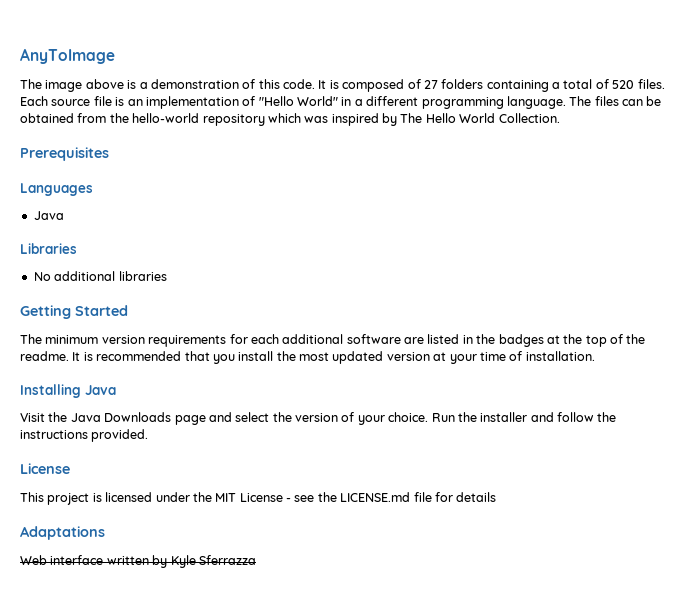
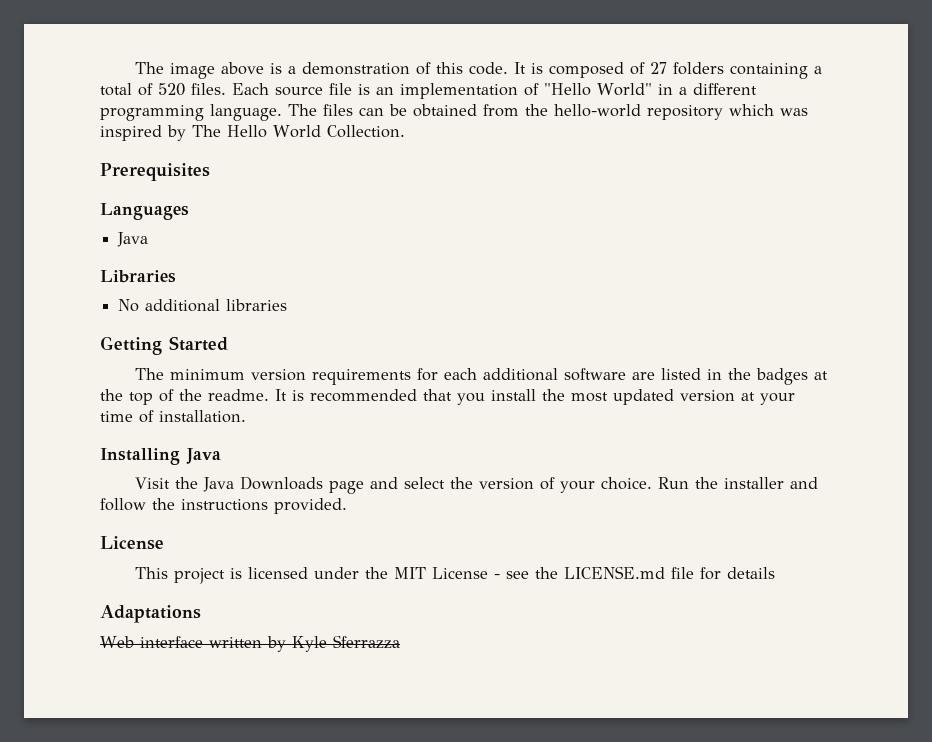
- AnyToImage

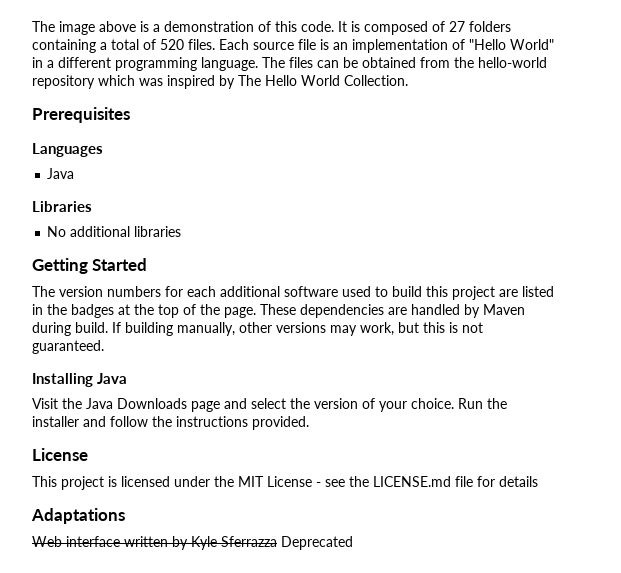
- The minimum version requirements for each additional software are listed in the badges at the top of the readme. It is recommended that you install the most updated version at your time of installation.
+ The version numbers for each additional software used to build this project are listed in the badges at the top of the page. These dependencies are handled by Maven during build. If building manually, other versions may work, but this is not guaranteed.
- Web interface written by Kyle Sferrazza
+ Web interface written by Kyle Sferrazza Deprecated

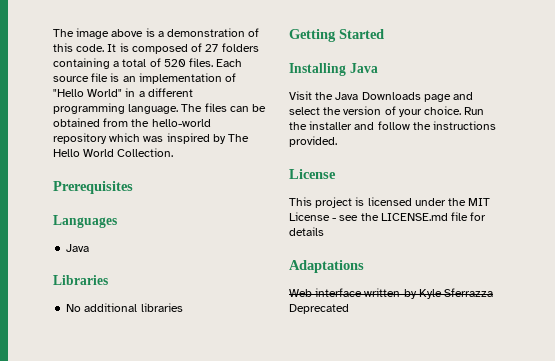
- The version numbers for each additional software used to build this project are listed in the badges at the top of the page. These dependencies are handled by Maven during build. If building manually, other versions may work, but this is not guaranteed.

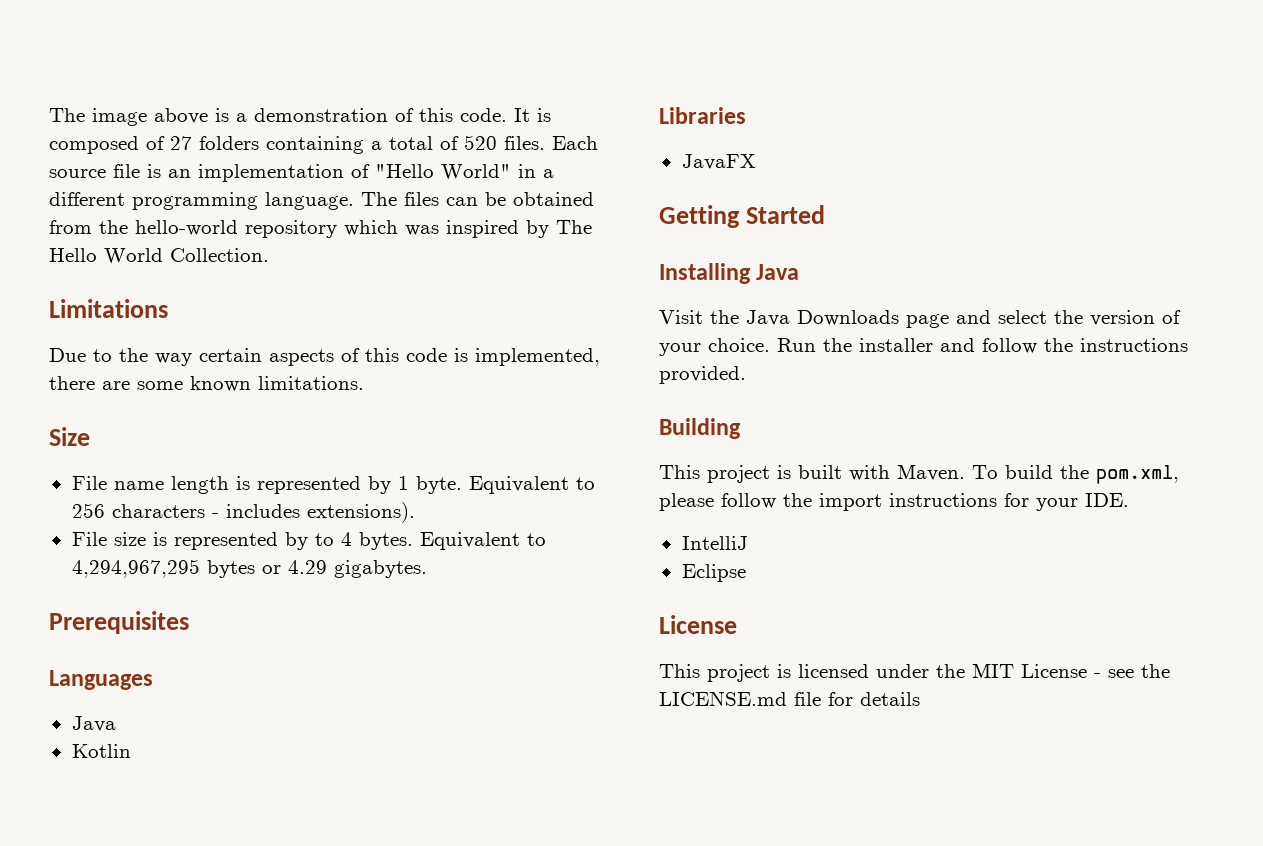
+ Limitations
+ Due to the way certain aspects of this code is implemented, there are some known limitations.
+ Size
+ File name length is represented by 1 byte. Equivalent to 256 characters - includes extensions).
+ File size is represented by to 4 bytes. Equivalent to 4,294,967,295 bytes or 4.29 gigabytes.
+ Kotlin
- No additional libraries
+ JavaFX
+ Building
+ This project is built with Maven. To build the pom.xml, please follow the import instructions for your IDE.
+ IntelliJ
+ Eclipse
- Adaptations
- Web interface written by Kyle Sferrazza Deprecated

